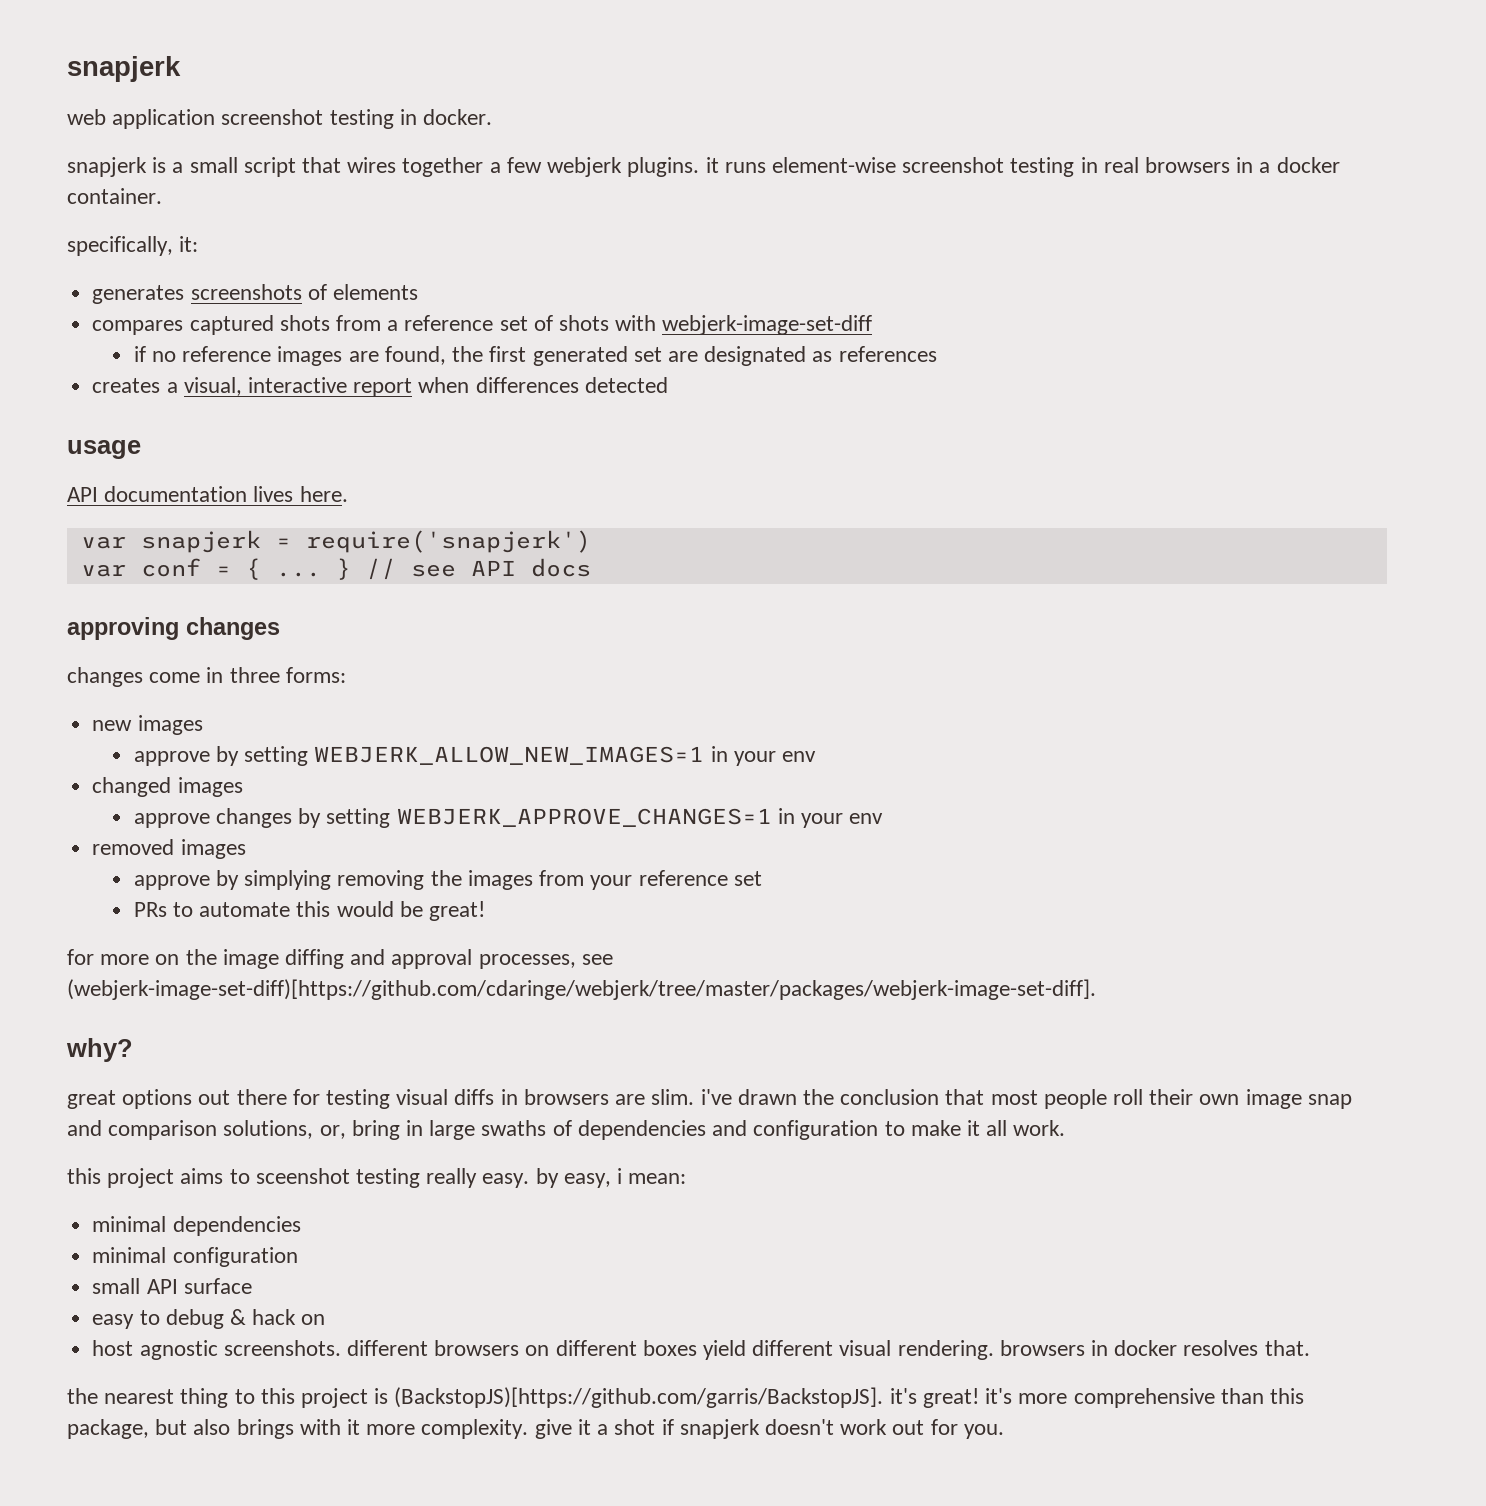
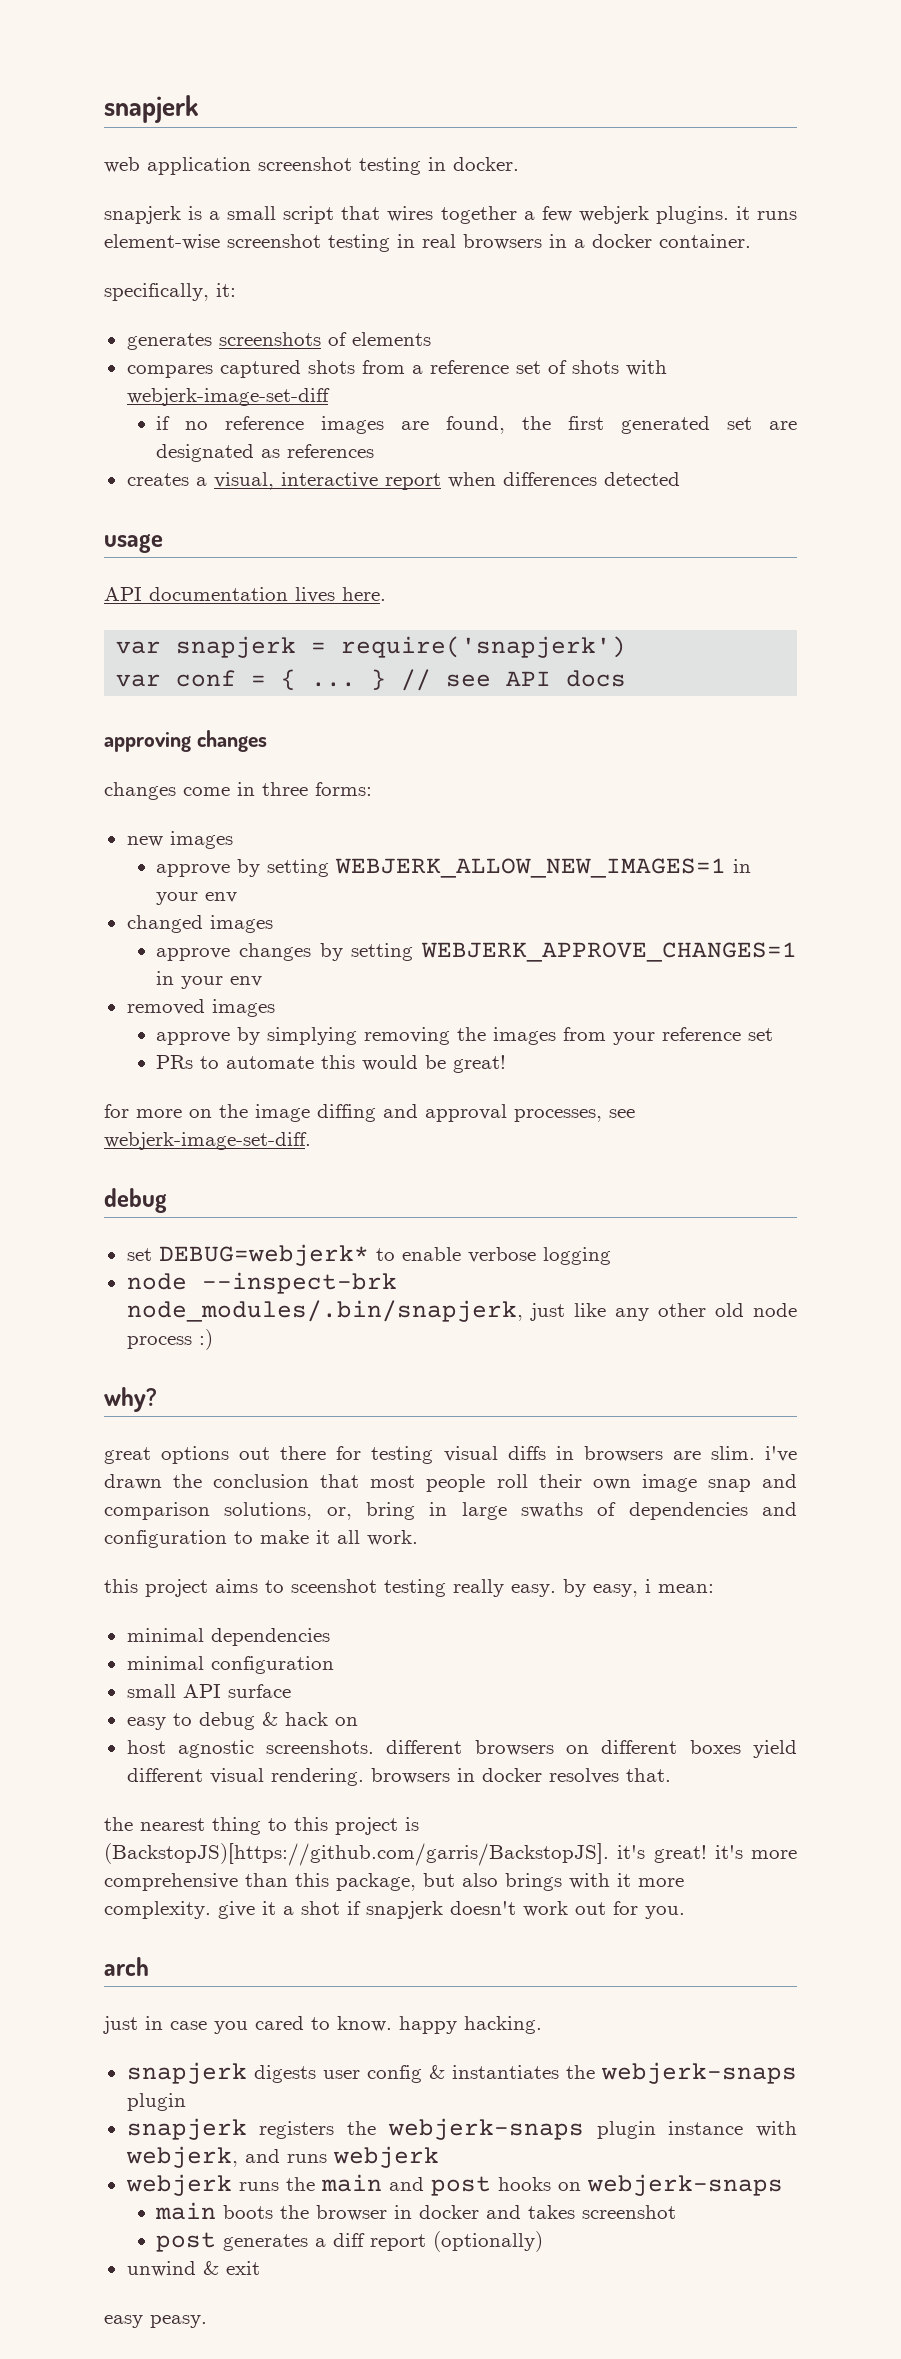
- for more on the image diffing and approval processes, see (webjerk-image-set-diff)[https://github.com/cdaringe/webjerk/tree/master/packages/webjerk-image-set-diff].
+ for more on the image diffing and approval processes, see webjerk-image-set-diff.
+ debug
+ set DEBUG=webjerk* to enable verbose logging
+ node --inspect-brk node_modules/.bin/snapjerk, just like any other old node process :)
+ arch
+ just in case you cared to know. happy hacking.
+ snapjerk digests user config & instantiates the webjerk-snaps plugin
+ snapjerk registers the webjerk-snaps plugin instance with webjerk, and runs webjerk
+ webjerk runs the main and post hooks on webjerk-snaps
+ main boots the browser in docker and takes screenshot
+ post generates a diff report (optionally)
+ unwind & exit
+ easy peasy.

